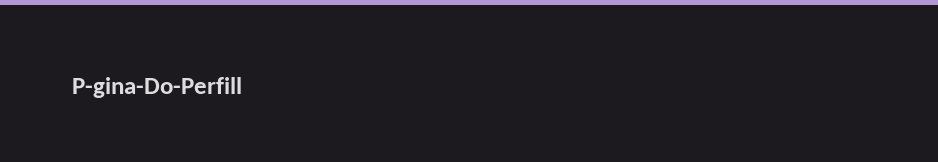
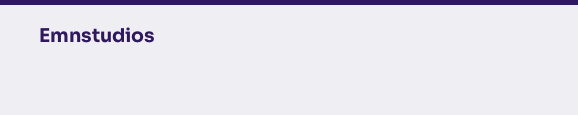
- P-gina-Do-Perfill
+ Emnstudios

